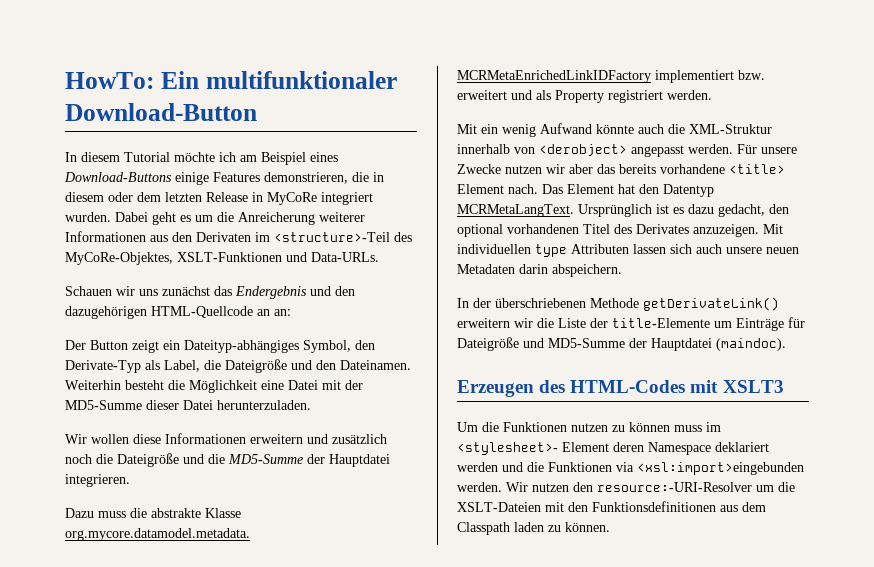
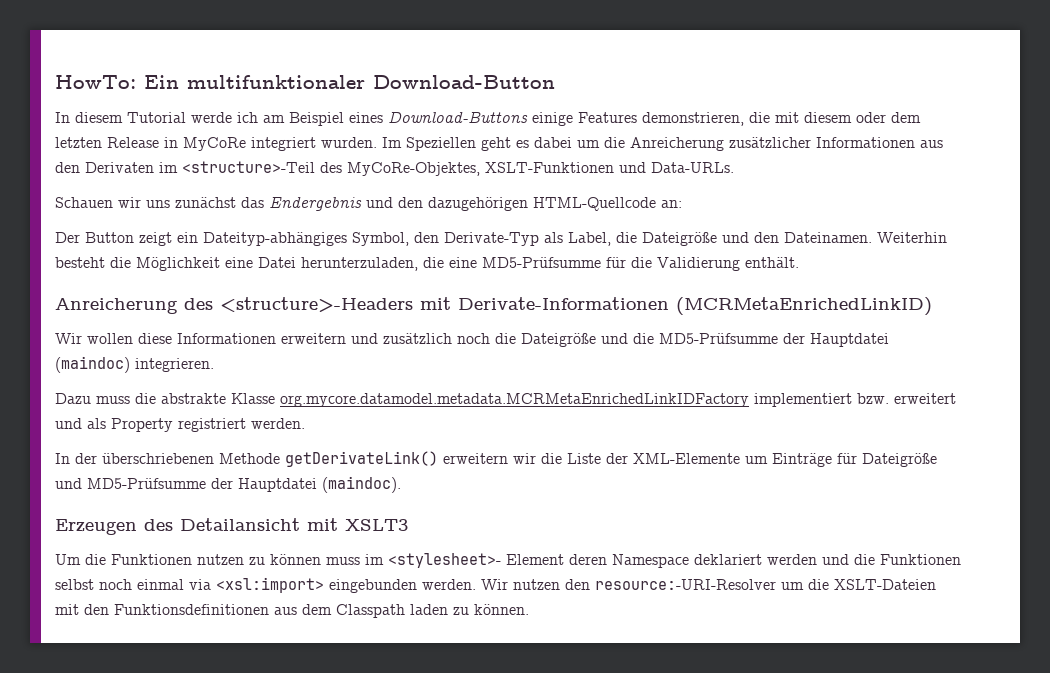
- In diesem Tutorial möchte ich am Beispiel eines Download-Buttons einige Features demonstrieren, die in diesem oder dem letzten Release in MyCoRe integriert wurden.
+ In diesem Tutorial werde ich am Beispiel eines Download-Buttons einige Features demonstrieren, die mit diesem oder dem letzten Release in MyCoRe integriert wurden.
- Dabei geht es um die Anreicherung weiterer Informationen aus den Derivaten im <structure>-Teil des MyCoRe-Objektes, XSLT-Funktionen und Data-URLs.
+ Im Speziellen geht es dabei um die Anreicherung zusätzlicher Informationen aus den Derivaten im <structure>-Teil des MyCoRe-Objektes, XSLT-Funktionen und Data-URLs.
- Schauen wir uns zunächst das Endergebnis und den dazugehörigen HTML-Quellcode an an:
+ Schauen wir uns zunächst das Endergebnis und den dazugehörigen HTML-Quellcode an:
- Weiterhin besteht die Möglichkeit eine Datei mit der MD5-Summe dieser Datei herunterzuladen.
+ Weiterhin besteht die Möglichkeit eine Datei herunterzuladen, die eine MD5-Prüfsumme für die Validierung enthält.
+ Anreicherung des <structure>-Headers mit Derivate-Informationen (MCRMetaEnrichedLinkID)
- Wir wollen diese Informationen erweitern und zusätzlich noch die Dateigröße und die MD5-Summe der Hauptdatei integrieren.
+ Wir wollen diese Informationen erweitern und zusätzlich noch die Dateigröße und die MD5-Prüfsumme der Hauptdatei (maindoc) integrieren.
- Mit ein wenig Aufwand könnte auch die XML-Struktur innerhalb von <derobject> angepasst werden. Für unsere Zwecke nutzen wir aber das bereits vorhandene <title> Element nach. Das Element hat den Datentyp MCRMetaLangText. Ursprünglich ist es dazu gedacht, den optional vorhandenen Titel des Derivates anzuzeigen. Mit individuellen type Attributen lassen sich auch unsere neuen Metadaten darin abspeichern.
- In der überschriebenen Methode getDerivateLink() erweitern wir die Liste der title-Elemente um Einträge für Dateigröße und MD5-Summe der Hauptdatei (maindoc).
+ In der überschriebenen Methode getDerivateLink() erweitern wir die Liste der XML-Elemente um Einträge für Dateigröße und MD5-Prüfsumme der Hauptdatei (maindoc).
- Erzeugen des HTML-Codes mit XSLT3
+ Erzeugen des Detailansicht mit XSLT3
- Um die Funktionen nutzen zu können muss im <stylesheet>- Element deren Namespace deklariert werden und die Funktionen via <xsl:import>eingebunden werden.
+ Um die Funktionen nutzen zu können muss im <stylesheet>- Element deren Namespace deklariert werden und die Funktionen selbst noch einmal via <xsl:import> eingebunden werden.

